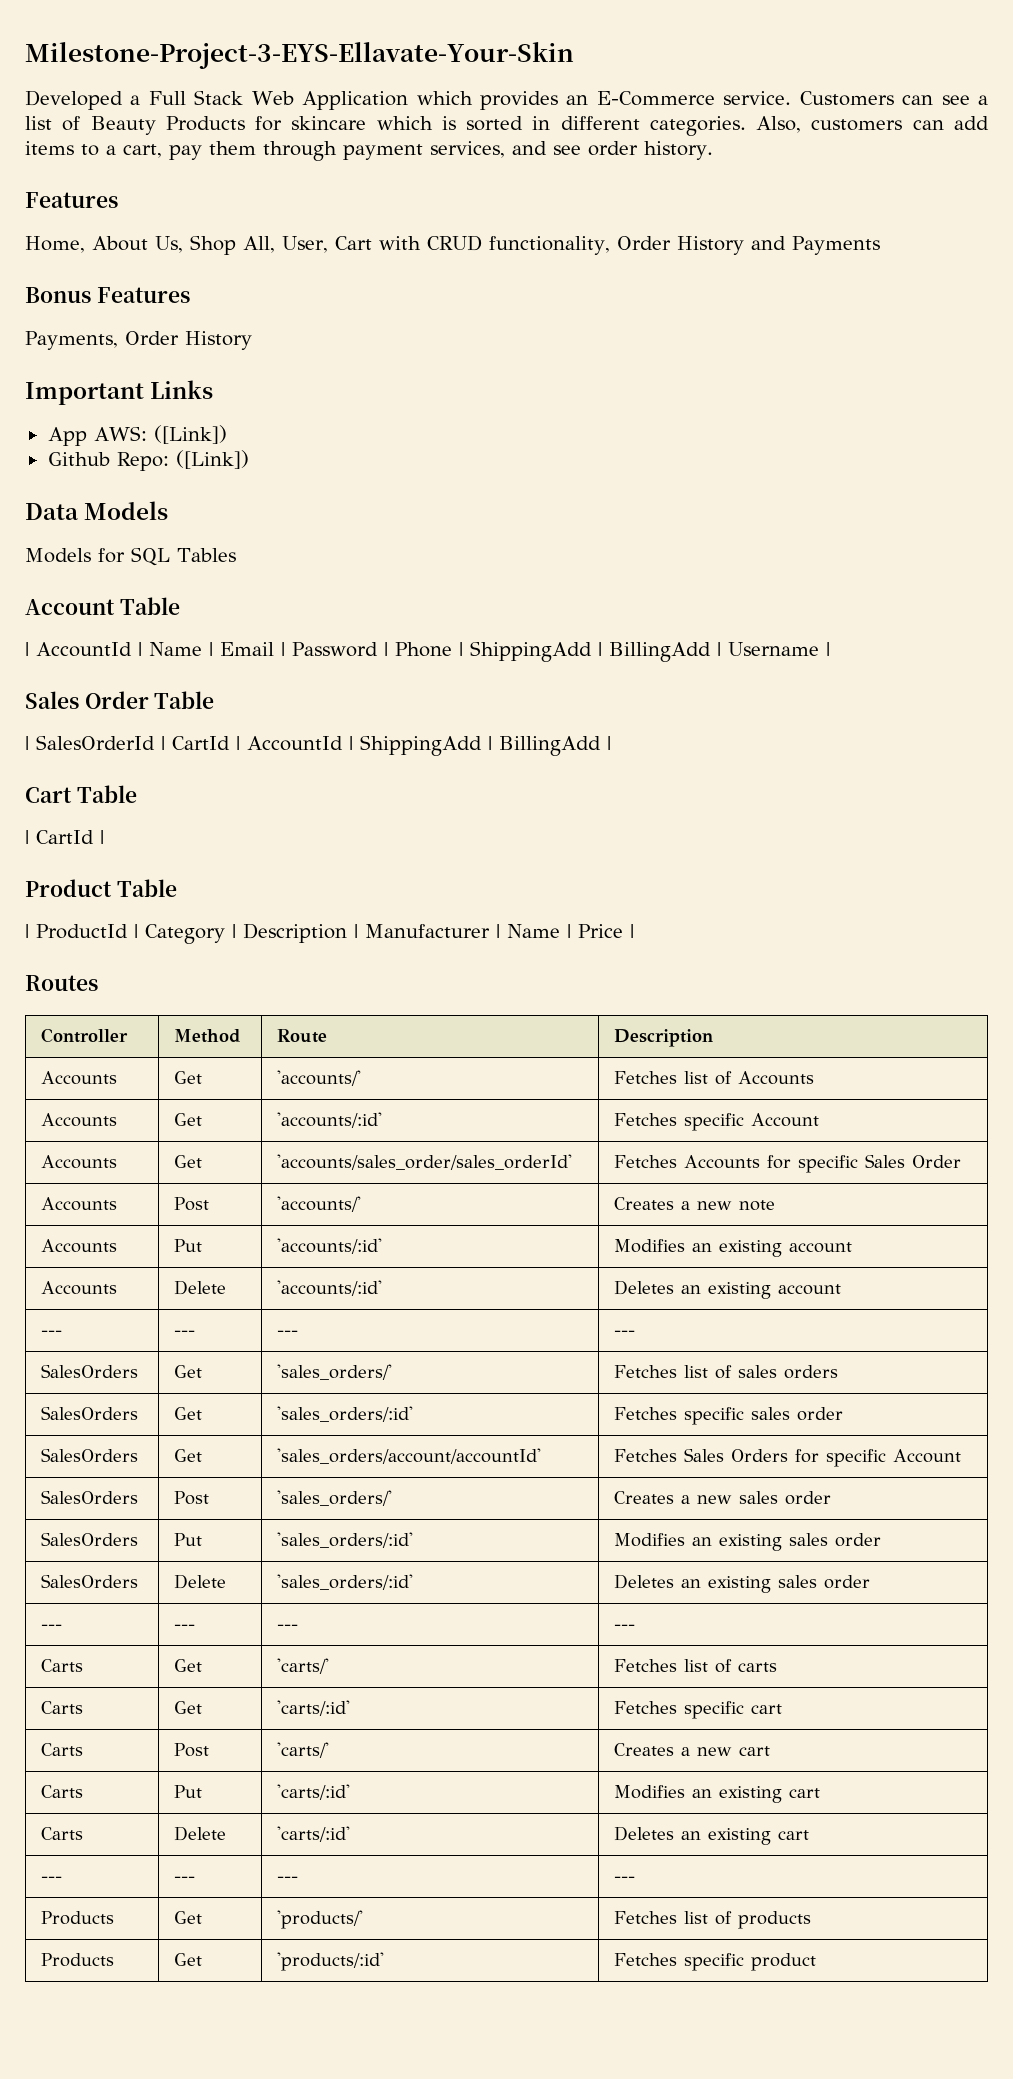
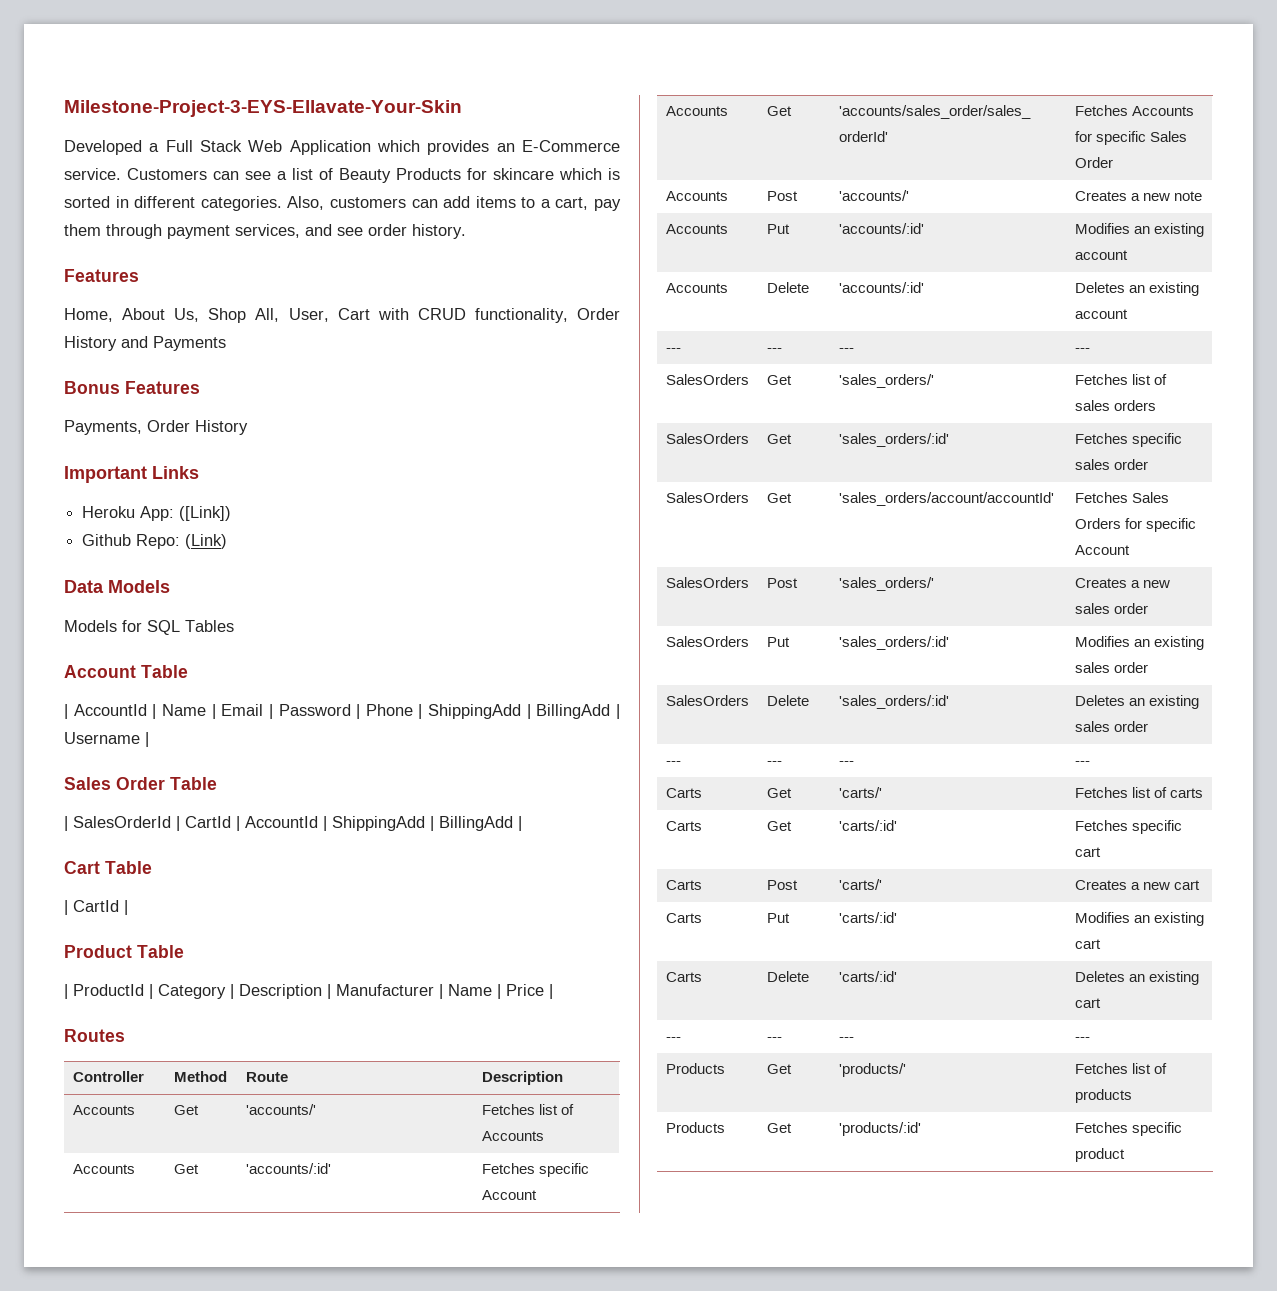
- App AWS: ([Link])
+ Heroku App: ([Link])
- Github Repo: ([Link])
+ Github Repo: (Link)

